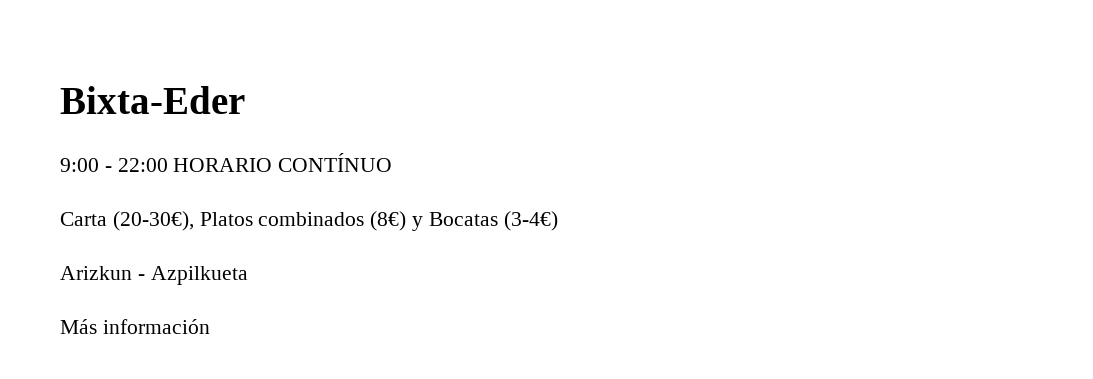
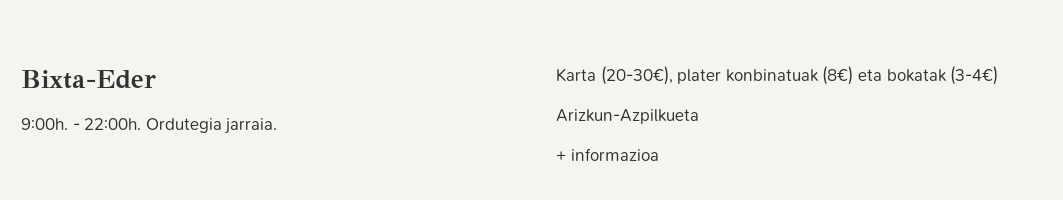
- 9:00 - 22:00 HORARIO CONTÍNUO
- Carta (20-30€), Platos combinados (8€) y Bocatas (3-4€)
- Arizkun - Azpilkueta
- Más información
+ 9:00h. - 22:00h. Ordutegia jarraia.
+ Karta (20-30€), plater konbinatuak (8€) eta bokatak (3-4€)
+ Arizkun-Azpilkueta
+ + informazioa

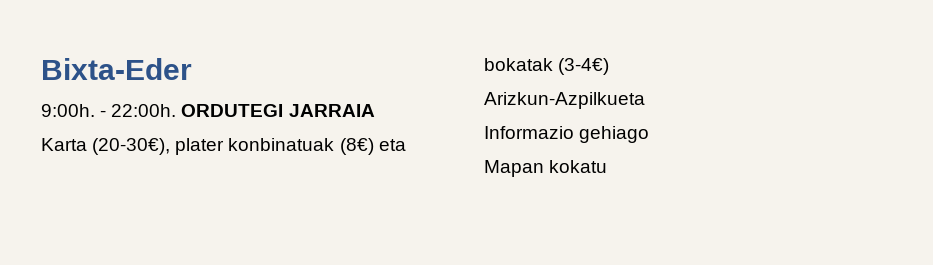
- Ordutegia jarraia.
+ ORDUTEGI JARRAIA
- + informazioa
+ Informazio gehiago
+ Mapan kokatu

